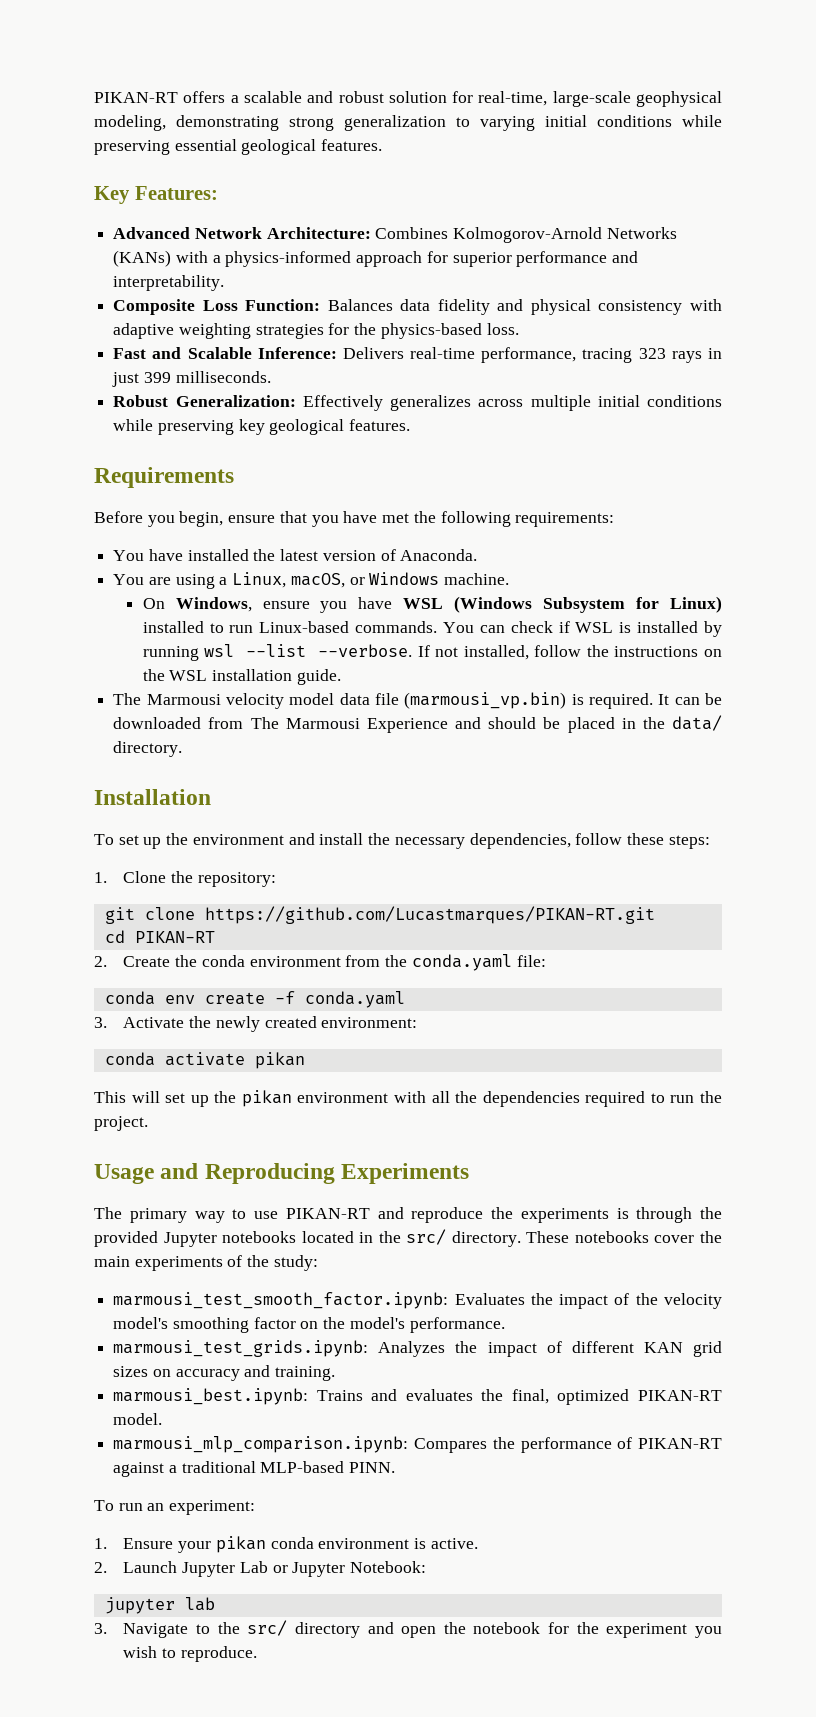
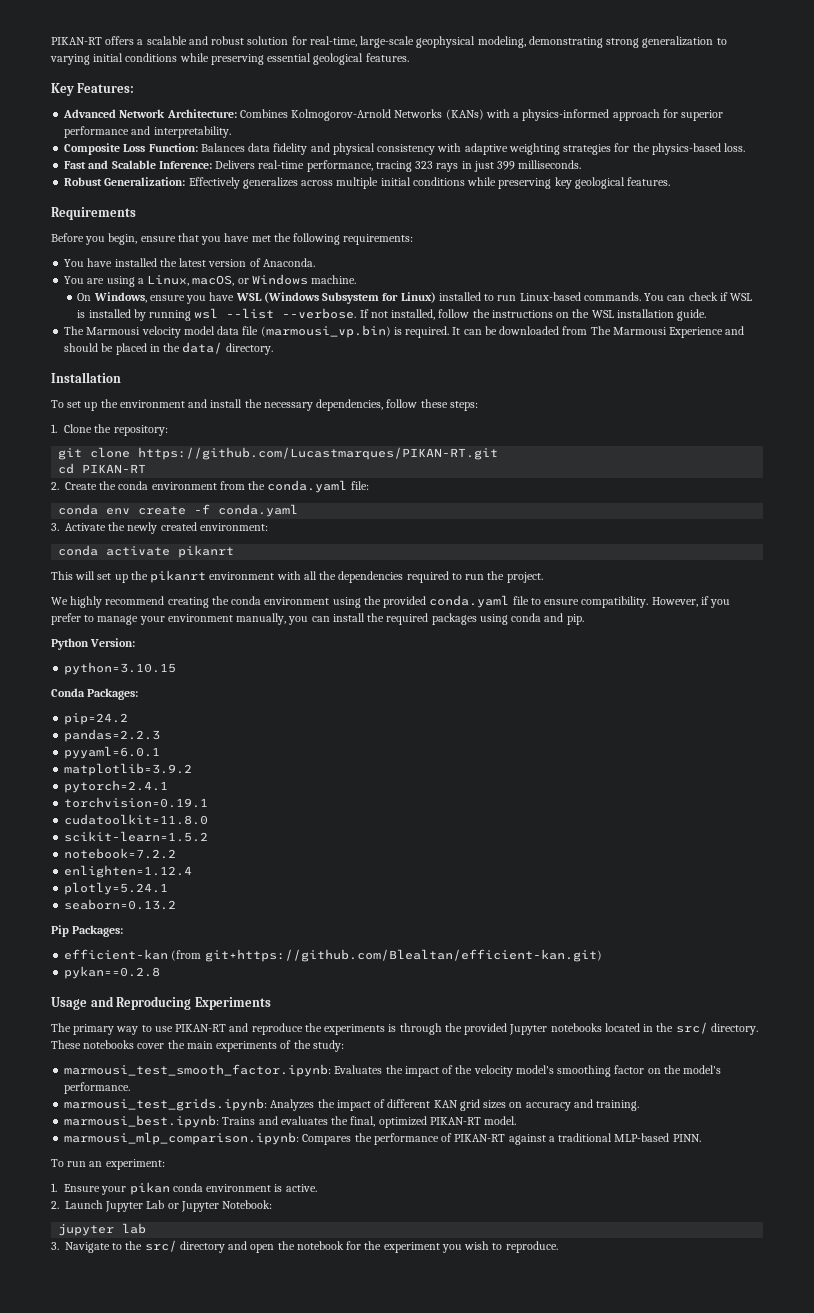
- conda activate pikan
+ conda activate pikanrt
- This will set up the pikan environment with all the dependencies required to run the project.
+ This will set up the pikanrt environment with all the dependencies required to run the project.
+ We highly recommend creating the conda environment using the provided conda.yaml file to ensure compatibility. However, if you prefer to manage your environment manually, you can install the required packages using conda and pip.
+ Python Version:
+ python=3.10.15
+ Conda Packages:
+ pip=24.2
+ pandas=2.2.3
+ pyyaml=6.0.1
+ matplotlib=3.9.2
+ pytorch=2.4.1
+ torchvision=0.19.1
+ cudatoolkit=11.8.0
+ scikit-learn=1.5.2
+ notebook=7.2.2
+ enlighten=1.12.4
+ plotly=5.24.1
+ seaborn=0.13.2
+ Pip Packages:
+ efficient-kan (from git+https://github.com/Blealtan/efficient-kan.git)
+ pykan==0.2.8

